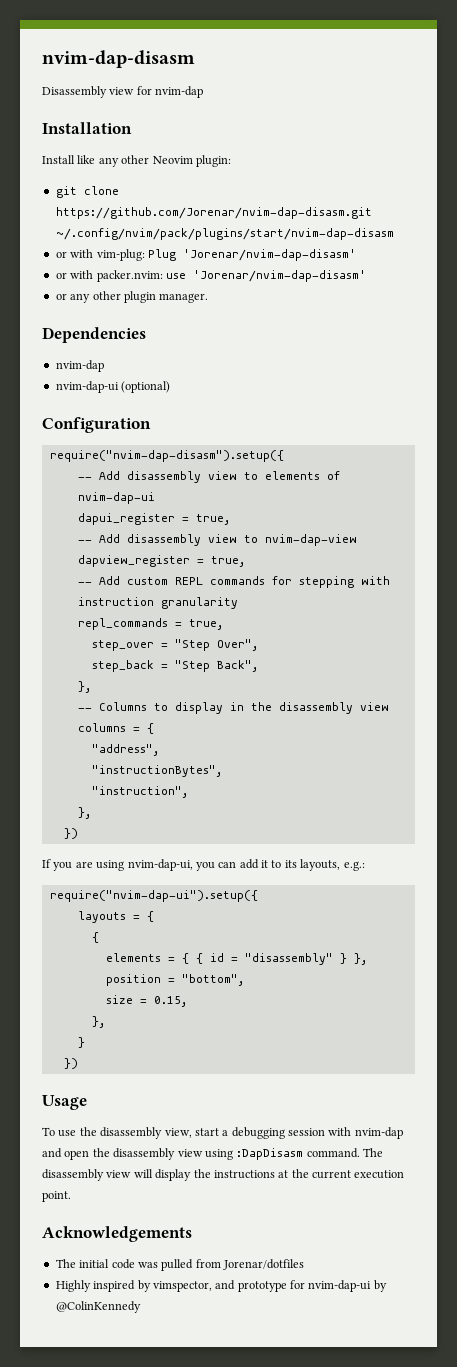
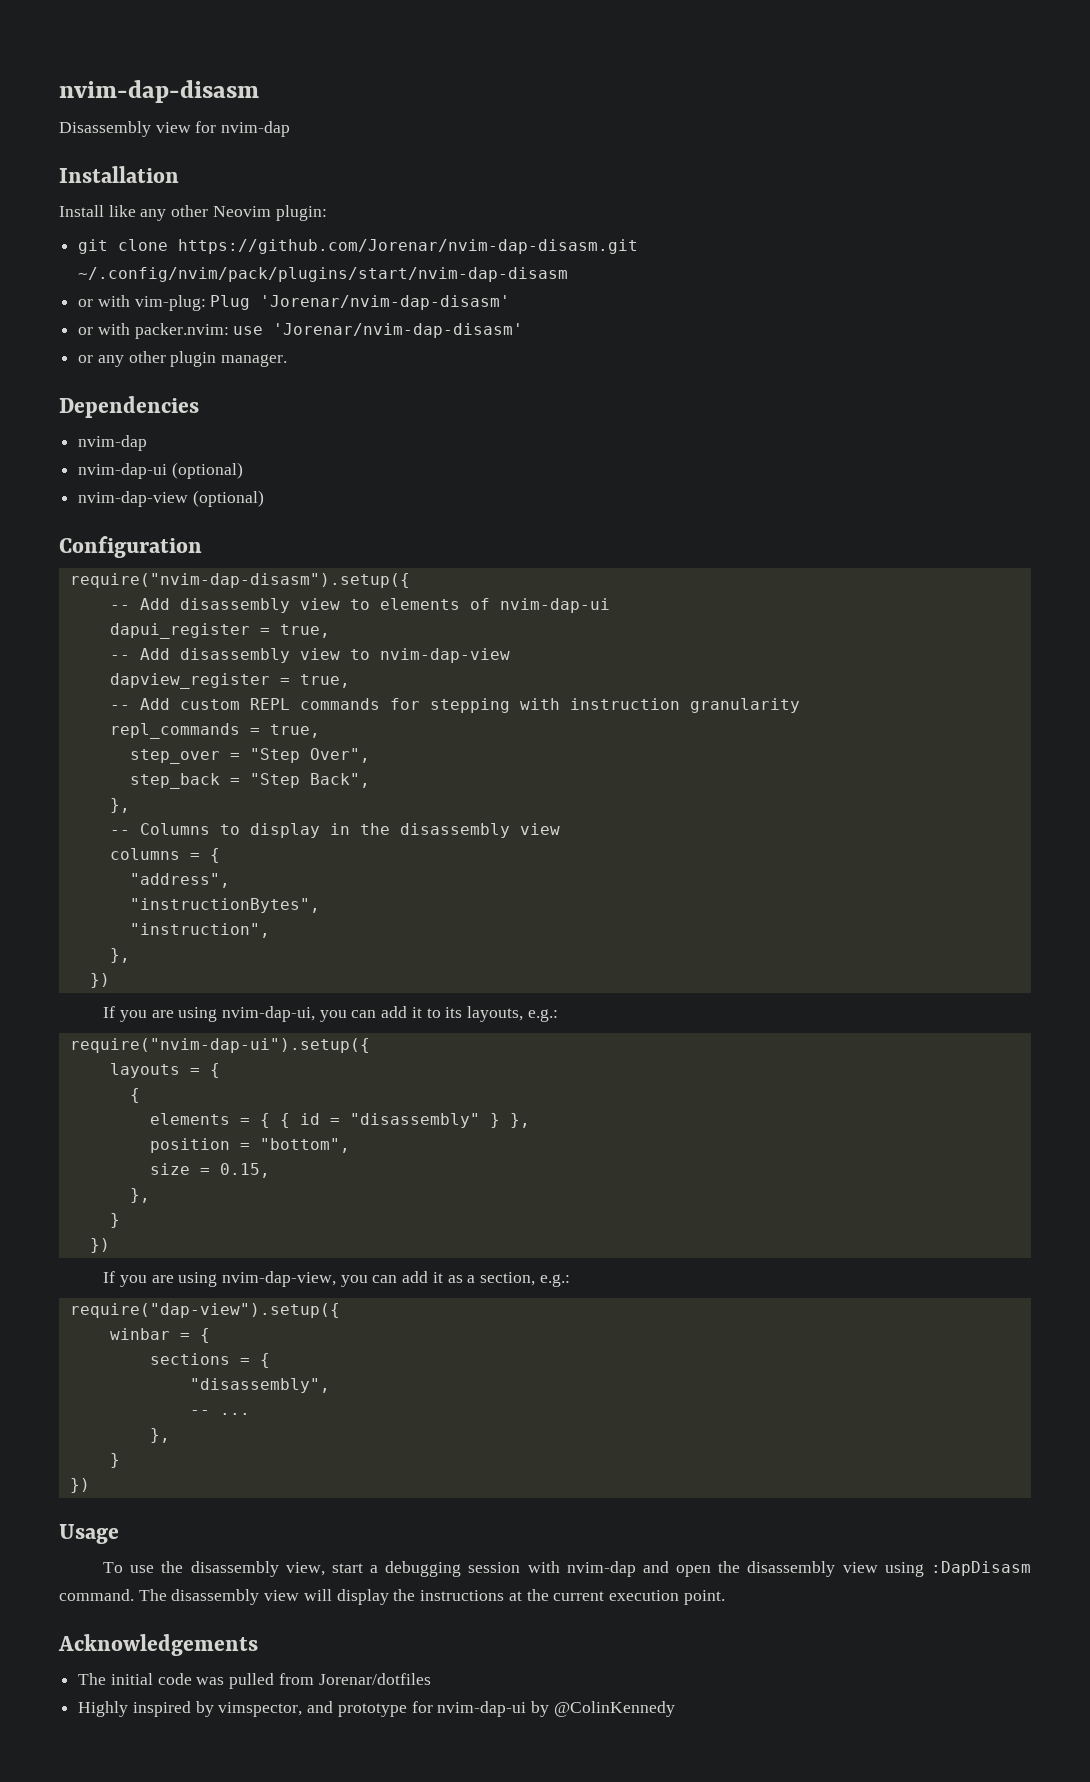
+ nvim-dap-view (optional)
+ If you are using nvim-dap-view, you can add it as a section, e.g.:
+ require("dap-view").setup({
+ winbar = {
+ sections = {
+ "disassembly",
+ -- ...
+ },
+ }
+ })

